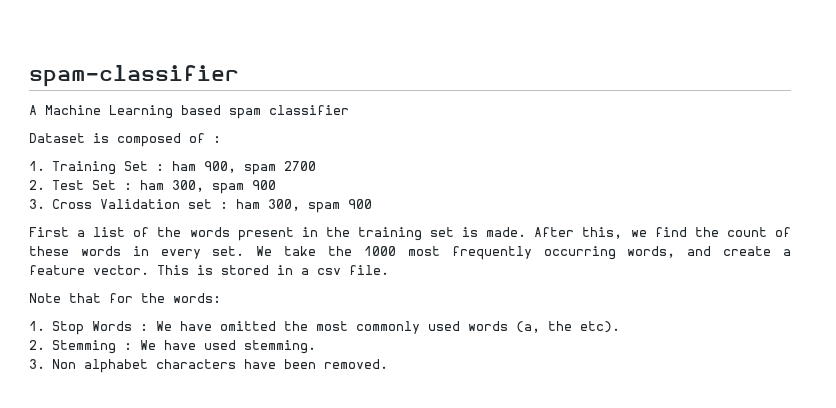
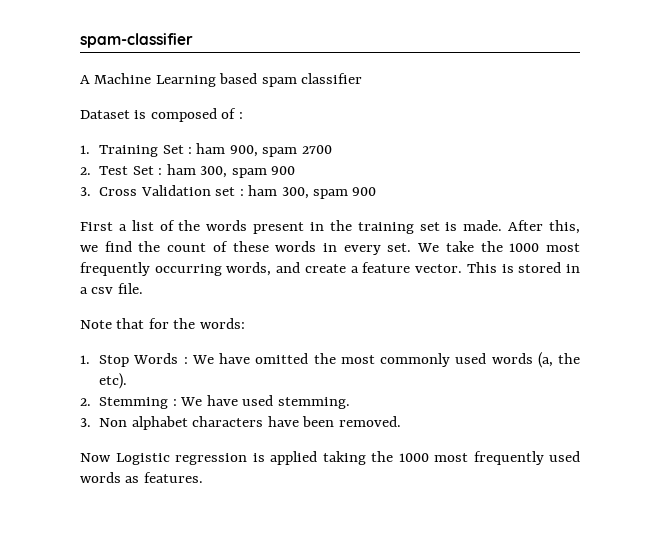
+ Now Logistic regression is applied taking the 1000 most frequently used words as features.

